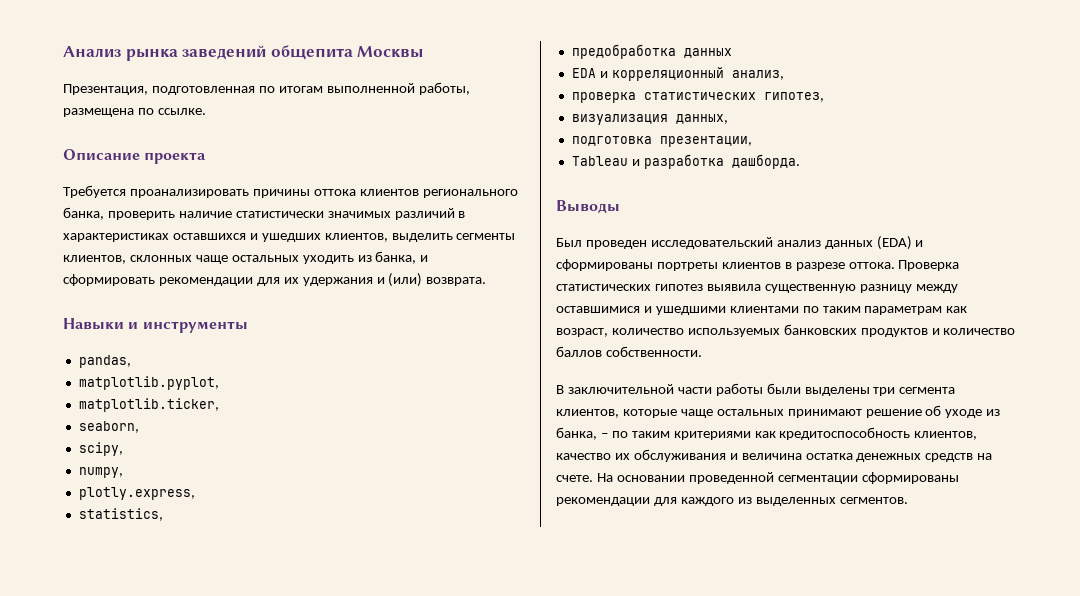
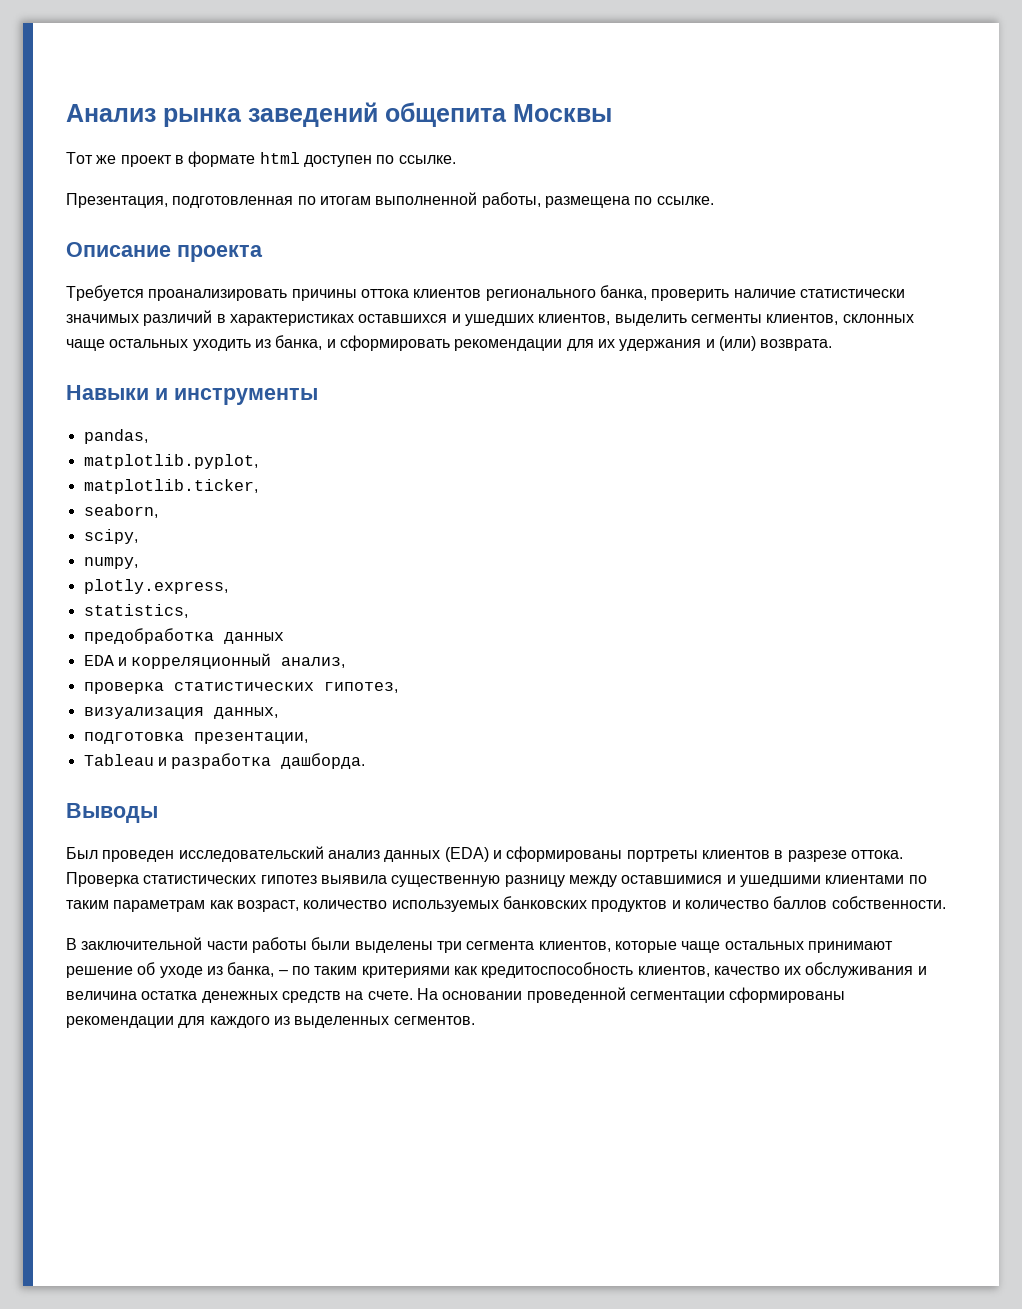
+ Тот же проект в формате html доступен по ссылке.

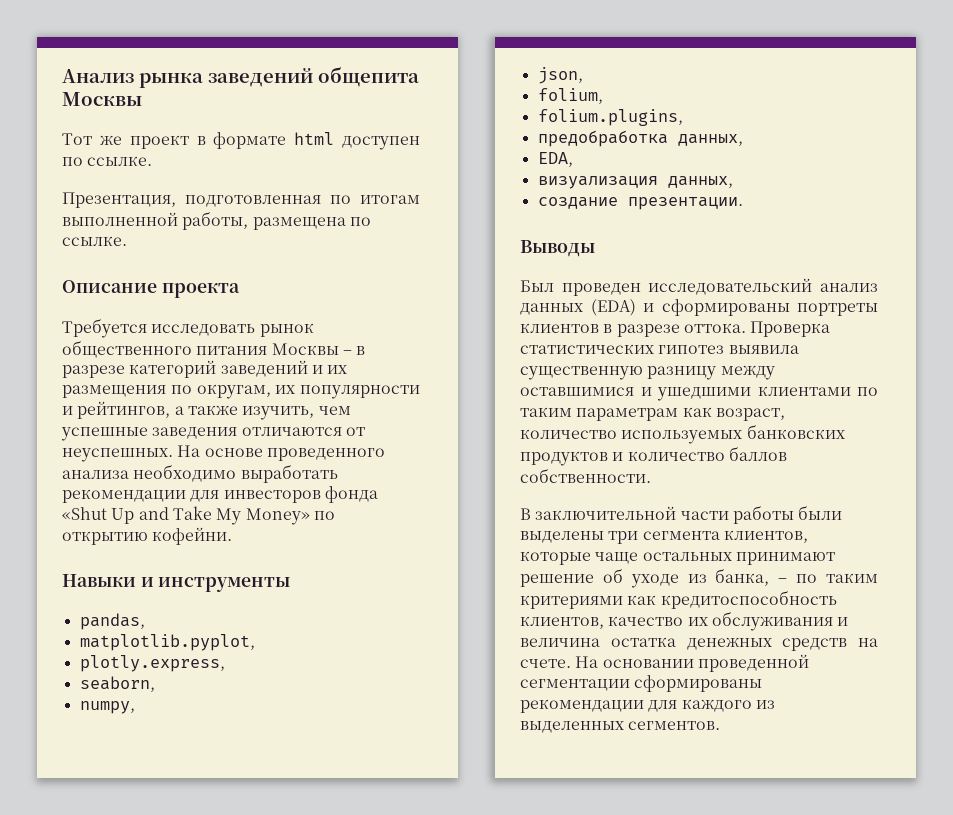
- Требуется проанализировать причины оттока клиентов регионального банка, проверить наличие статистически значимых различий в характеристиках оставшихся и ушедших клиентов, выделить сегменты клиентов, склонных чаще остальных уходить из банка, и сформировать рекомендации для их удержания и (или) возврата.
+ Требуется исследовать рынок общественного питания Москвы – в разрезе категорий заведений и их размещения по округам, их популярности и рейтингов, а также изучить, чем успешные заведения отличаются от неуспешных. На основе проведенного анализа необходимо выработать рекомендации для инвесторов фонда «Shut Up and Take My Money» по открытию кофейни.
- matplotlib.ticker,
+ plotly.express,
- scipy,
- plotly.express,
- statistics,
- предобработка данных
- EDA и корреляционный анализ,
- проверка статистических гипотез,
+ json,
+ folium,
+ folium.plugins,
+ предобработка данных,
+ EDA,
  визуализация данных,
- подготовка презентации,
- Tableau и разработка дашборда.
+ создание презентации.

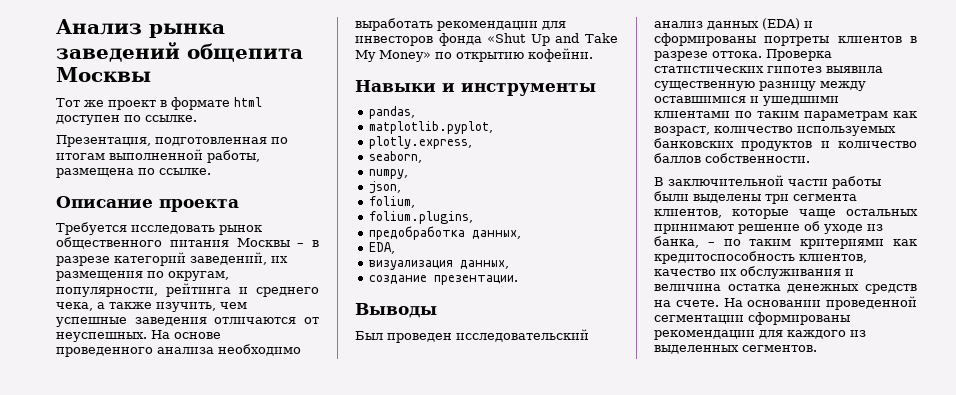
- Требуется исследовать рынок общественного питания Москвы – в разрезе категорий заведений и их размещения по округам, их популярности и рейтингов, а также изучить, чем успешные заведения отличаются от неуспешных.
+ Требуется исследовать рынок общественного питания Москвы – в разрезе категорий заведений, их размещения по округам, популярности, рейтинга и среднего чека, а также изучить, чем успешные заведения отличаются от неуспешных.

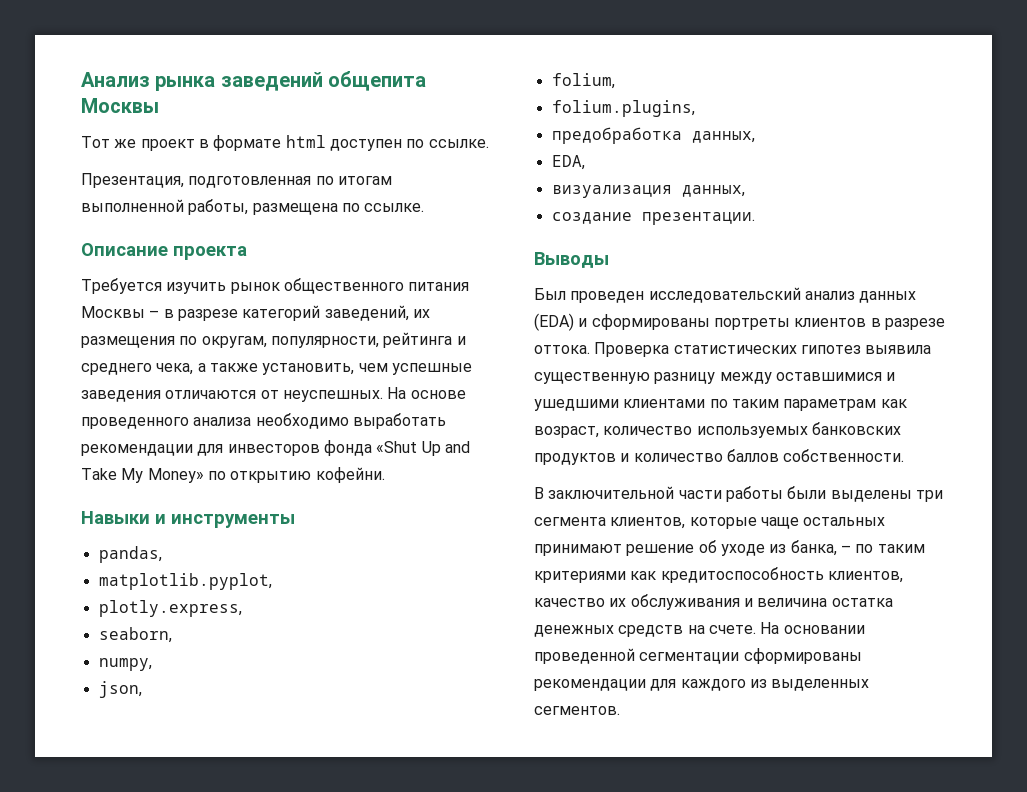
- Требуется исследовать рынок общественного питания Москвы – в разрезе категорий заведений, их размещения по округам, популярности, рейтинга и среднего чека, а также изучить, чем успешные заведения отличаются от неуспешных.
+ Требуется изучить рынок общественного питания Москвы – в разрезе категорий заведений, их размещения по округам, популярности, рейтинга и среднего чека, а также установить, чем успешные заведения отличаются от неуспешных.

